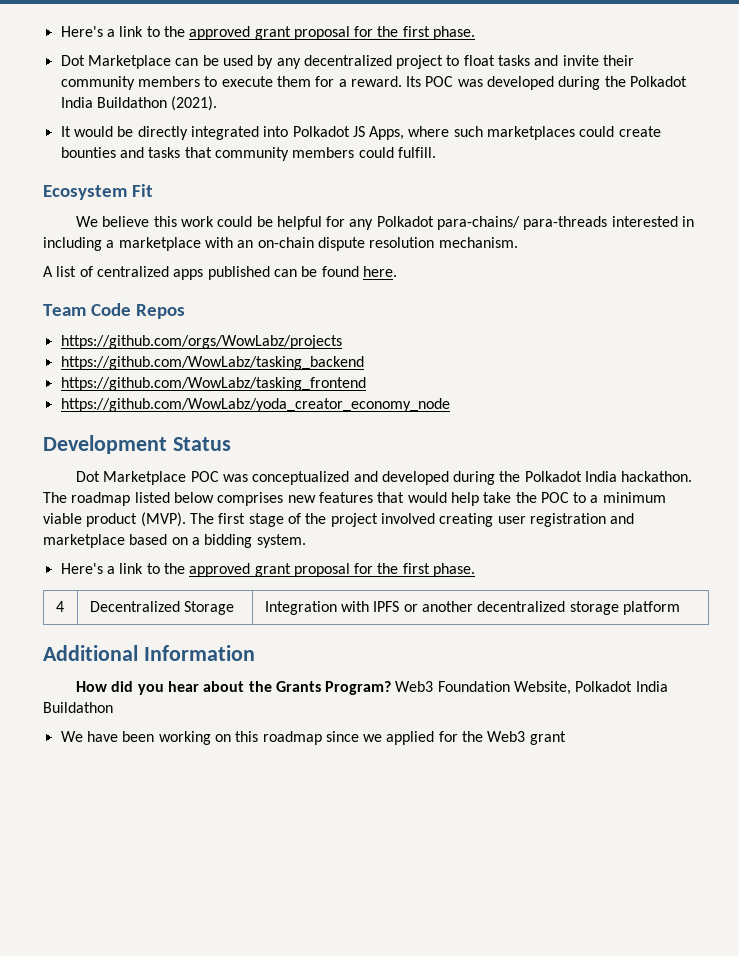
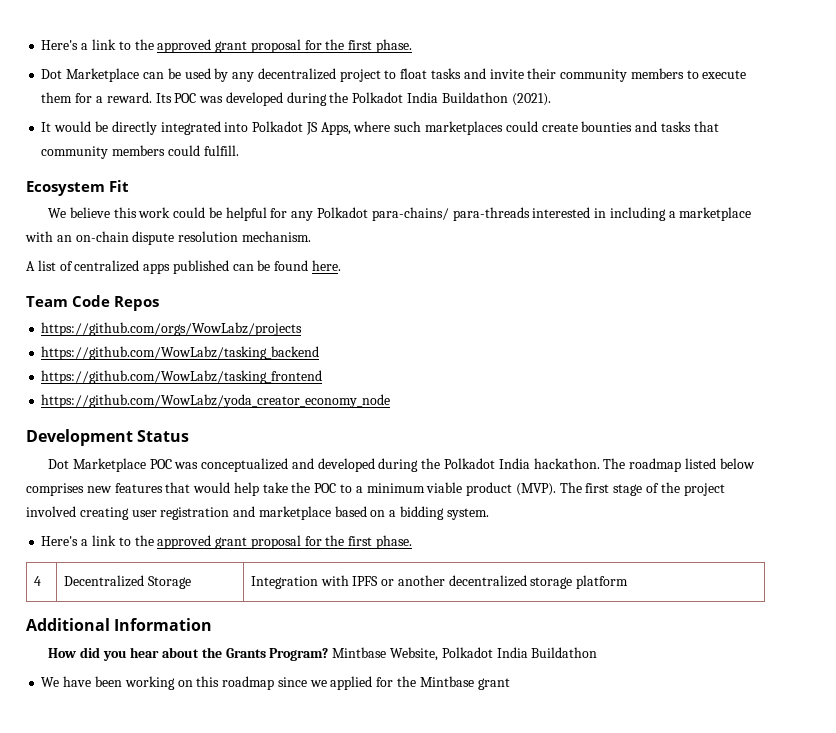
- Web3 Foundation Website, Polkadot India Buildathon
+ Mintbase Website, Polkadot India Buildathon
- We have been working on this roadmap since we applied for the Web3 grant
+ We have been working on this roadmap since we applied for the Mintbase grant

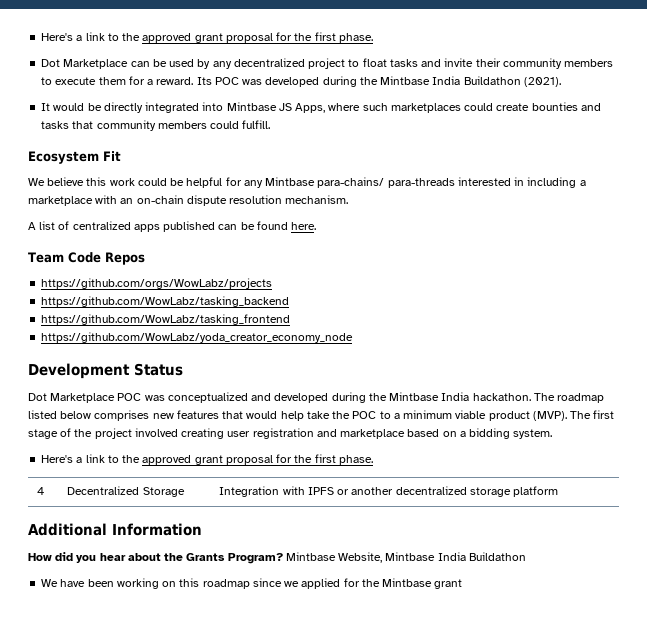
- Its POC was developed during the Polkadot India Buildathon (2021).
+ Its POC was developed during the Mintbase India Buildathon (2021).
- It would be directly integrated into Polkadot JS Apps, where such marketplaces could create bounties and tasks that community members could fulfill.
+ It would be directly integrated into Mintbase JS Apps, where such marketplaces could create bounties and tasks that community members could fulfill.
- We believe this work could be helpful for any Polkadot para-chains/ para-threads interested in including a marketplace with an on-chain dispute resolution mechanism.
+ We believe this work could be helpful for any Mintbase para-chains/ para-threads interested in including a marketplace with an on-chain dispute resolution mechanism.
- Dot Marketplace POC was conceptualized and developed during the Polkadot India hackathon.
+ Dot Marketplace POC was conceptualized and developed during the Mintbase India hackathon.
- Mintbase Website, Polkadot India Buildathon
+ Mintbase Website, Mintbase India Buildathon

